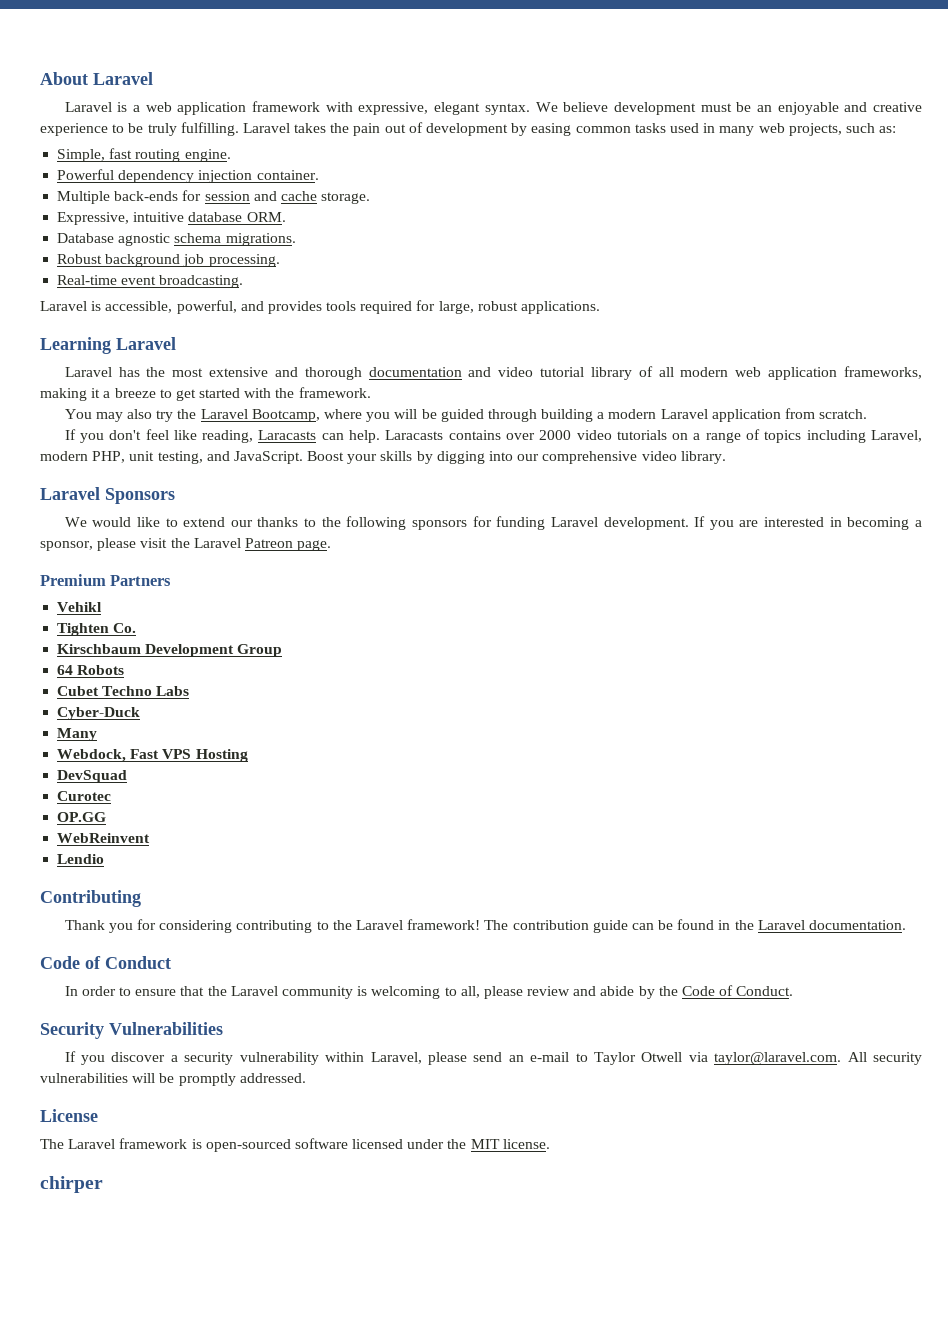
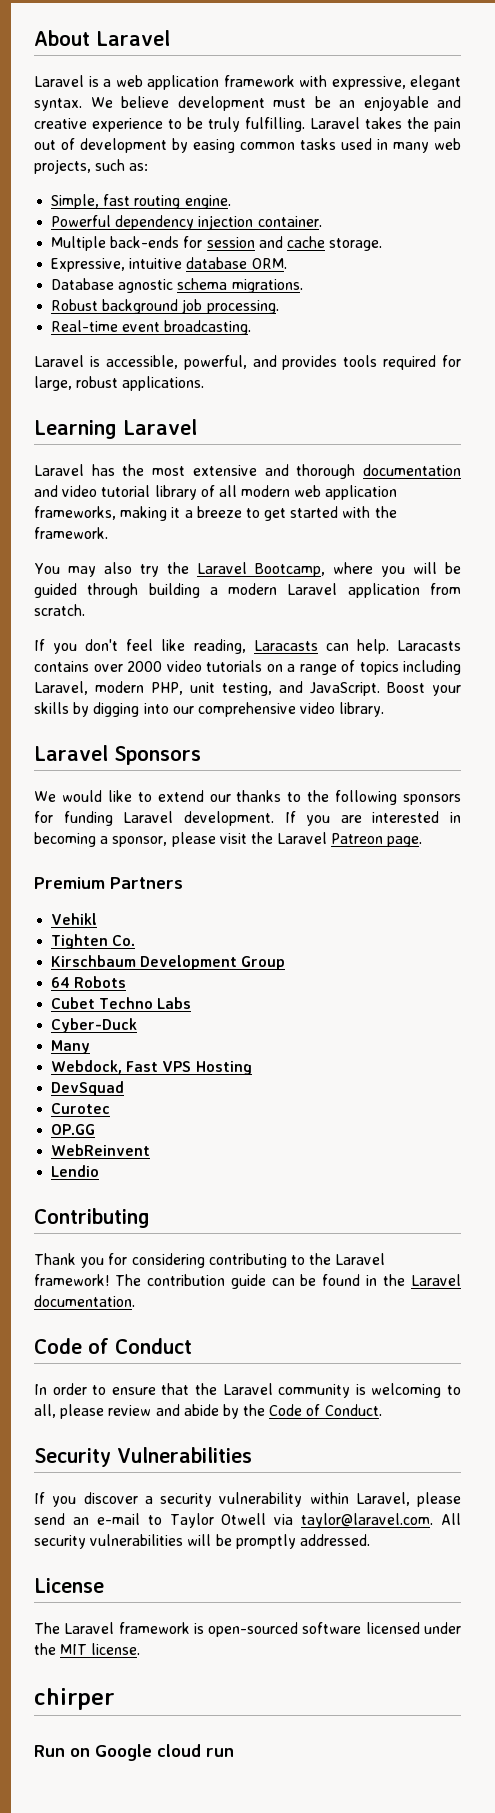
+ Run on Google cloud run

